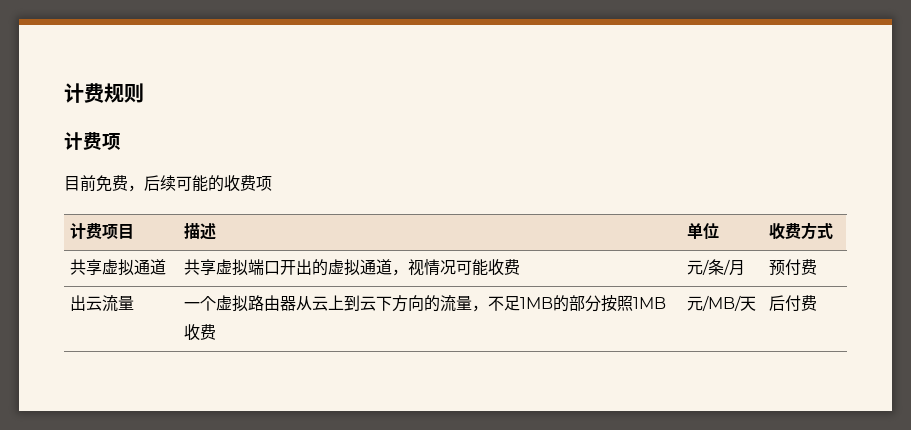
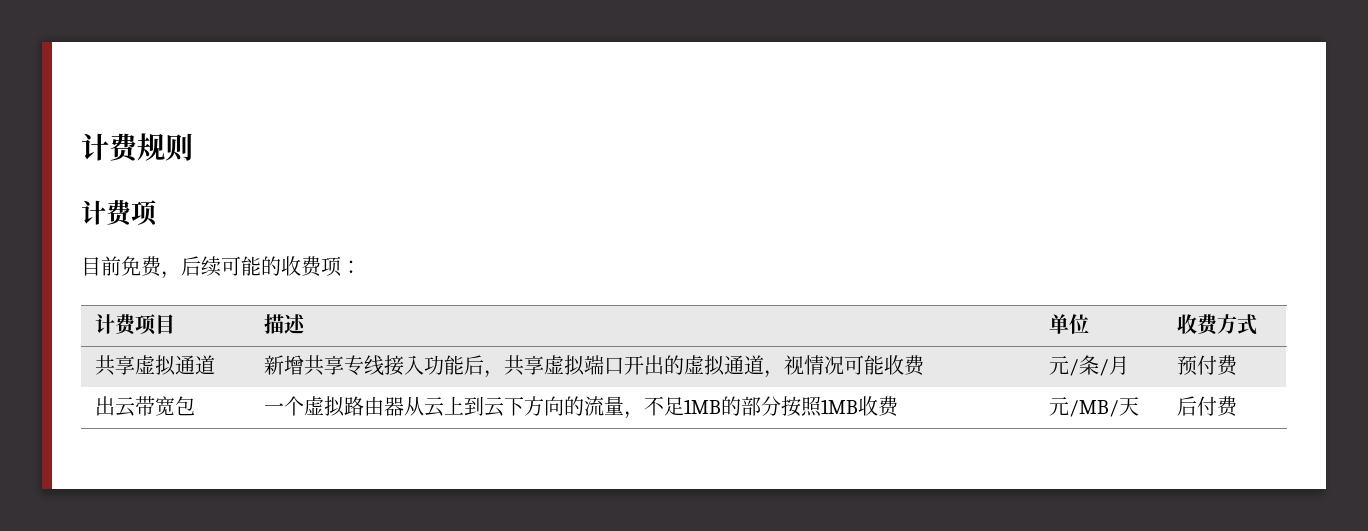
- 目前免费，后续可能的收费项
+ 目前免费，后续可能的收费项：
- 共享虚拟通道 | 共享虚拟端口开出的虚拟通道，视情况可能收费 | 元/条/月 | 预付费
+ 共享虚拟通道 | 新增共享专线接入功能后，共享虚拟端口开出的虚拟通道，视情况可能收费 | 元/条/月 | 预付费
- 出云流量 | 一个虚拟路由器从云上到云下方向的流量，不足1MB的部分按照1MB收费 | 元/MB/天 | 后付费
+ 出云带宽包 | 一个虚拟路由器从云上到云下方向的流量，不足1MB的部分按照1MB收费 | 元/MB/天 | 后付费

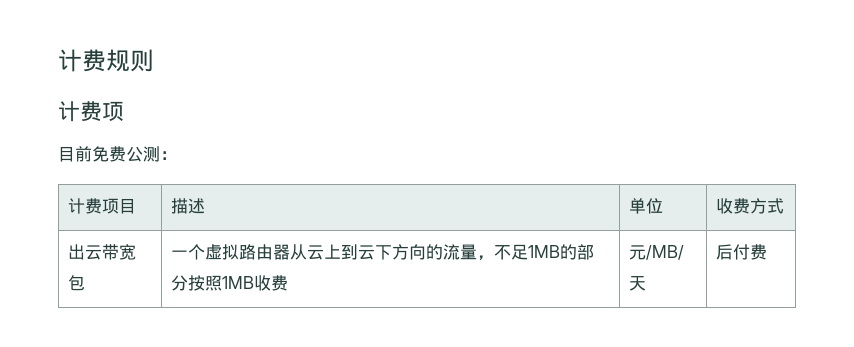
- 目前免费，后续可能的收费项：
+ 目前免费公测：
- 共享虚拟通道 | 新增共享专线接入功能后，共享虚拟端口开出的虚拟通道，视情况可能收费 | 元/条/月 | 预付费

